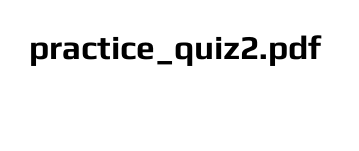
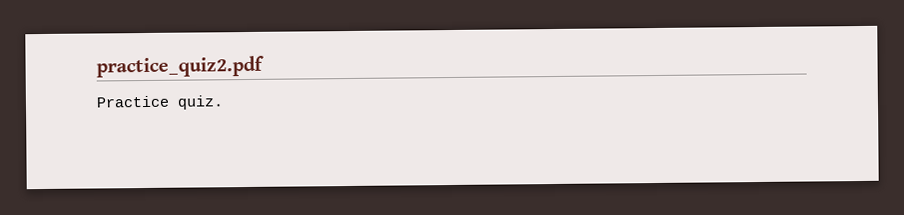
+ Practice quiz.

